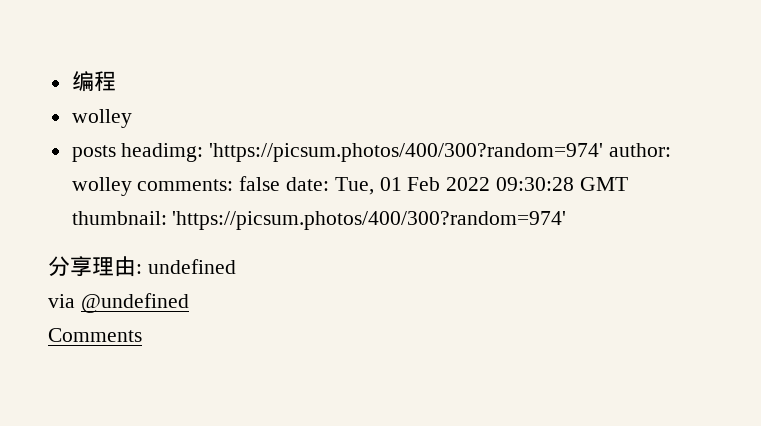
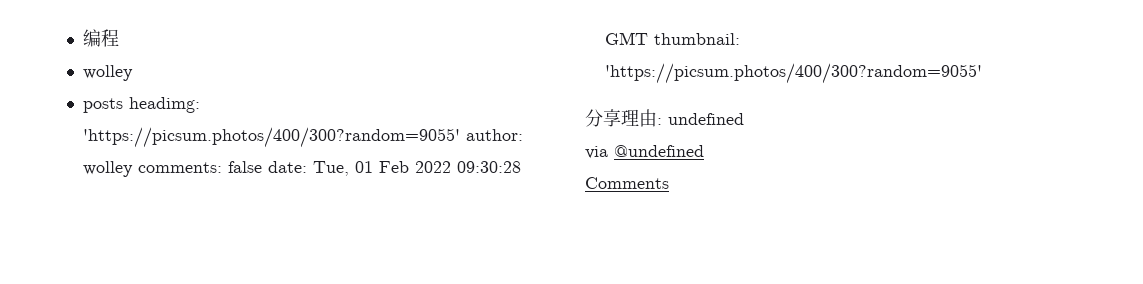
- posts headimg: 'https://picsum.photos/400/300?random=974' author: wolley comments: false date: Tue, 01 Feb 2022 09:30:28 GMT thumbnail: 'https://picsum.photos/400/300?random=974'
+ posts headimg: 'https://picsum.photos/400/300?random=9055' author: wolley comments: false date: Tue, 01 Feb 2022 09:30:28 GMT thumbnail: 'https://picsum.photos/400/300?random=9055'

